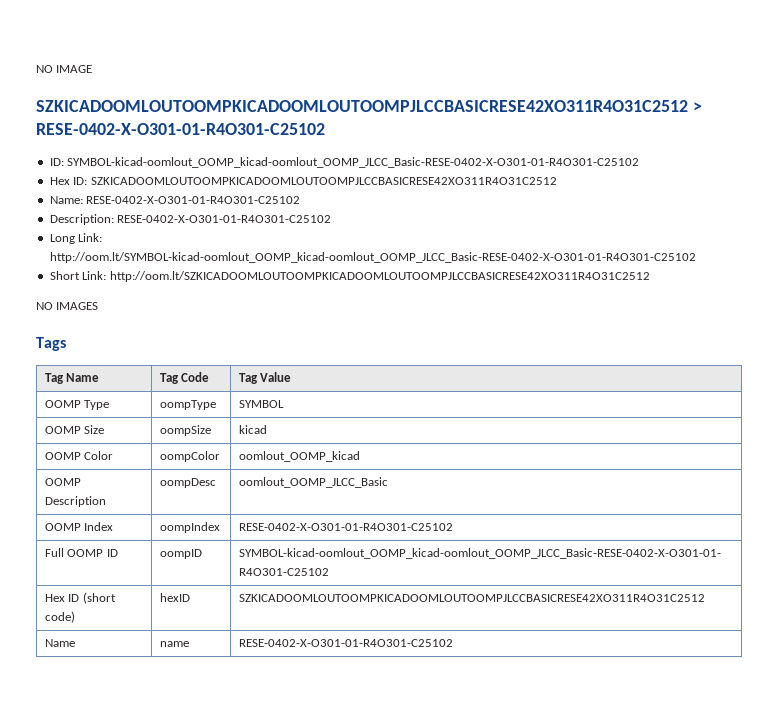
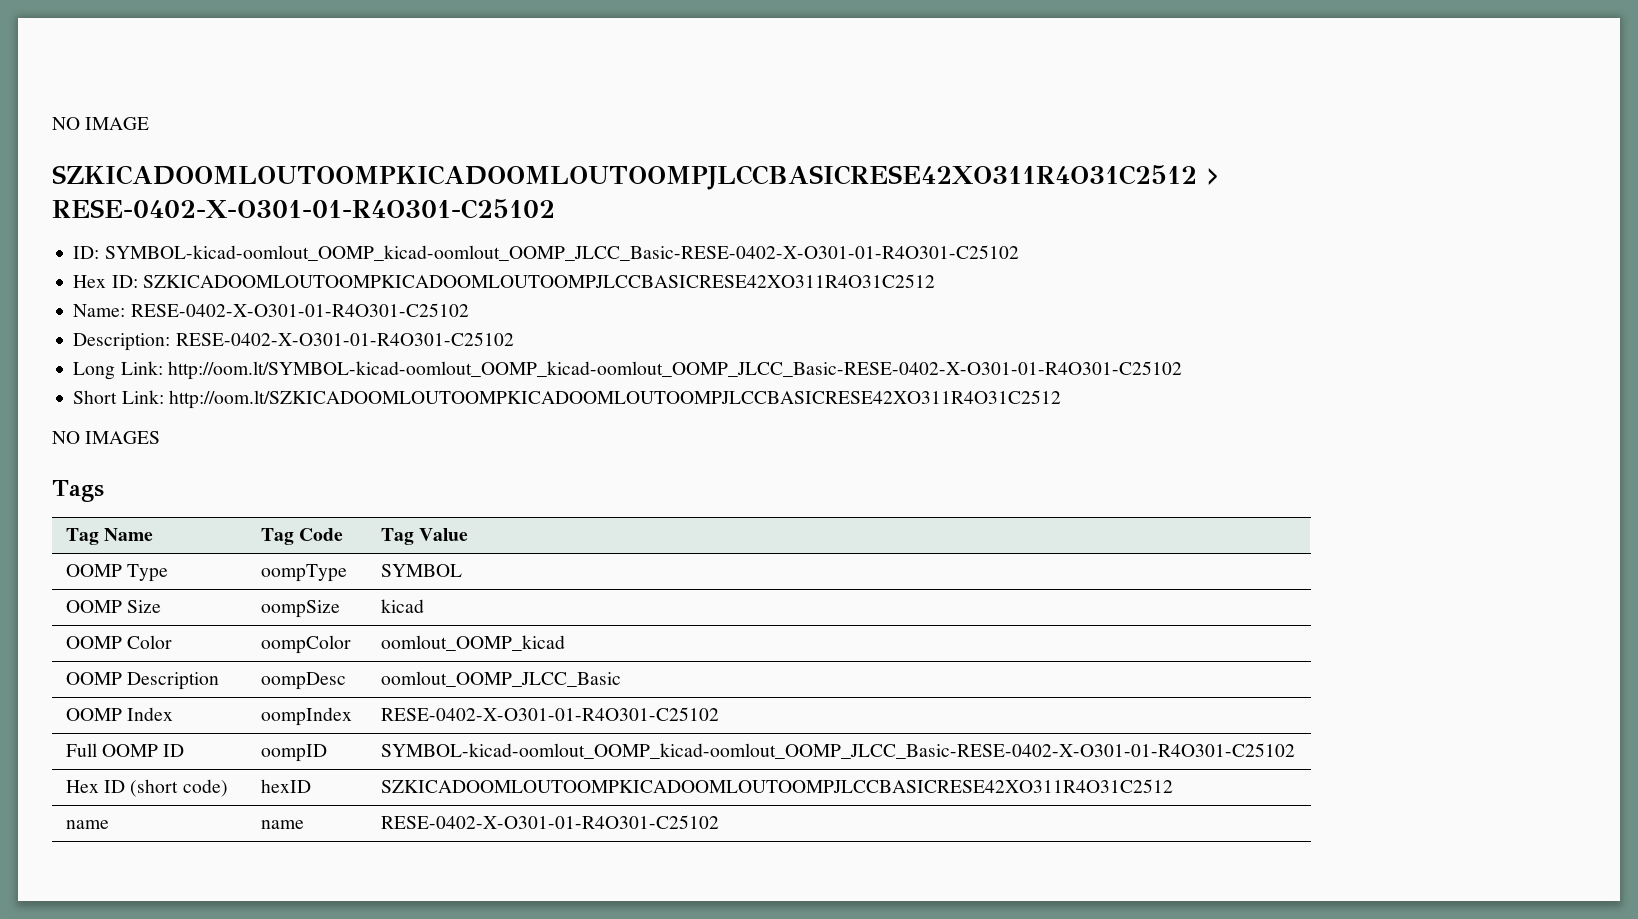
- Name | name | RESE-0402-X-O301-01-R4O301-C25102
+ name | name | RESE-0402-X-O301-01-R4O301-C25102

